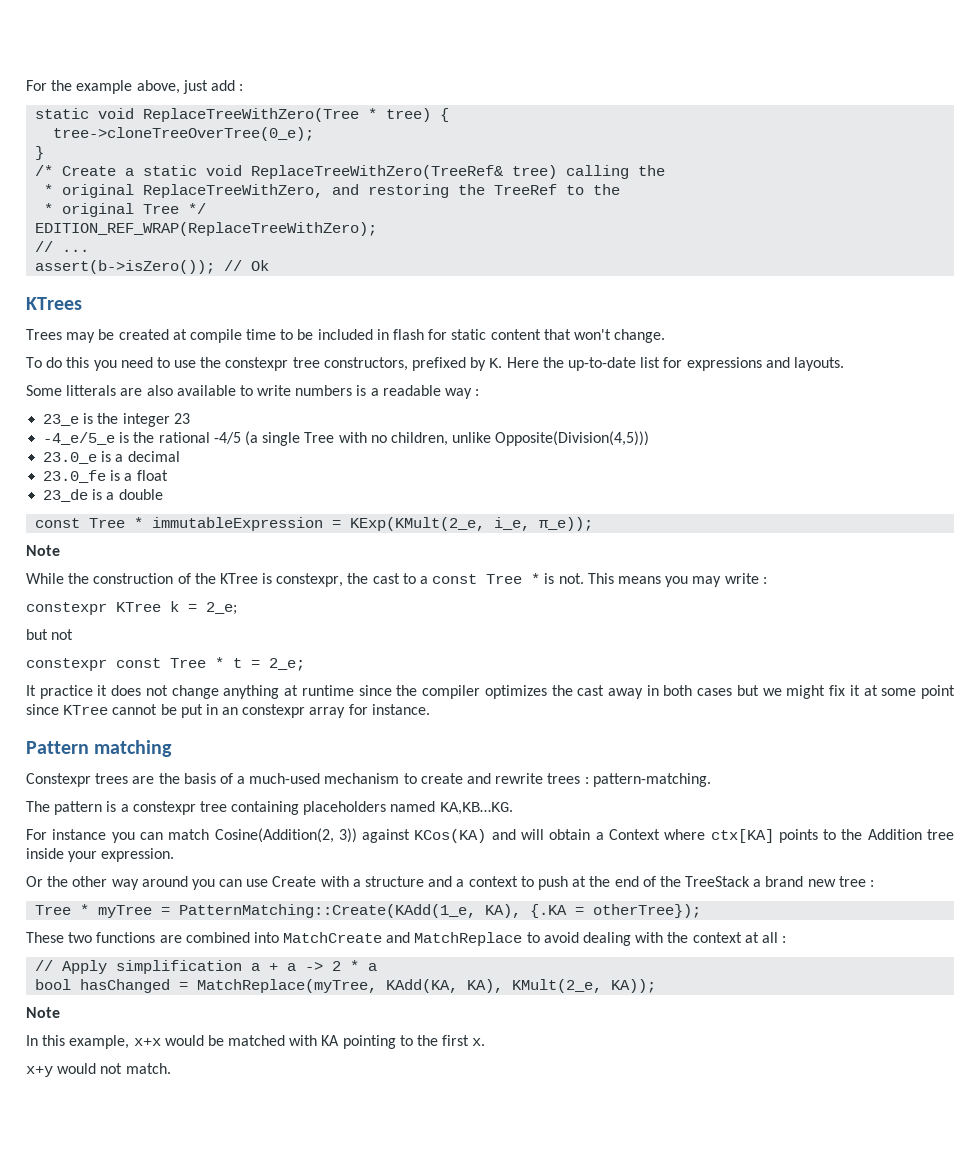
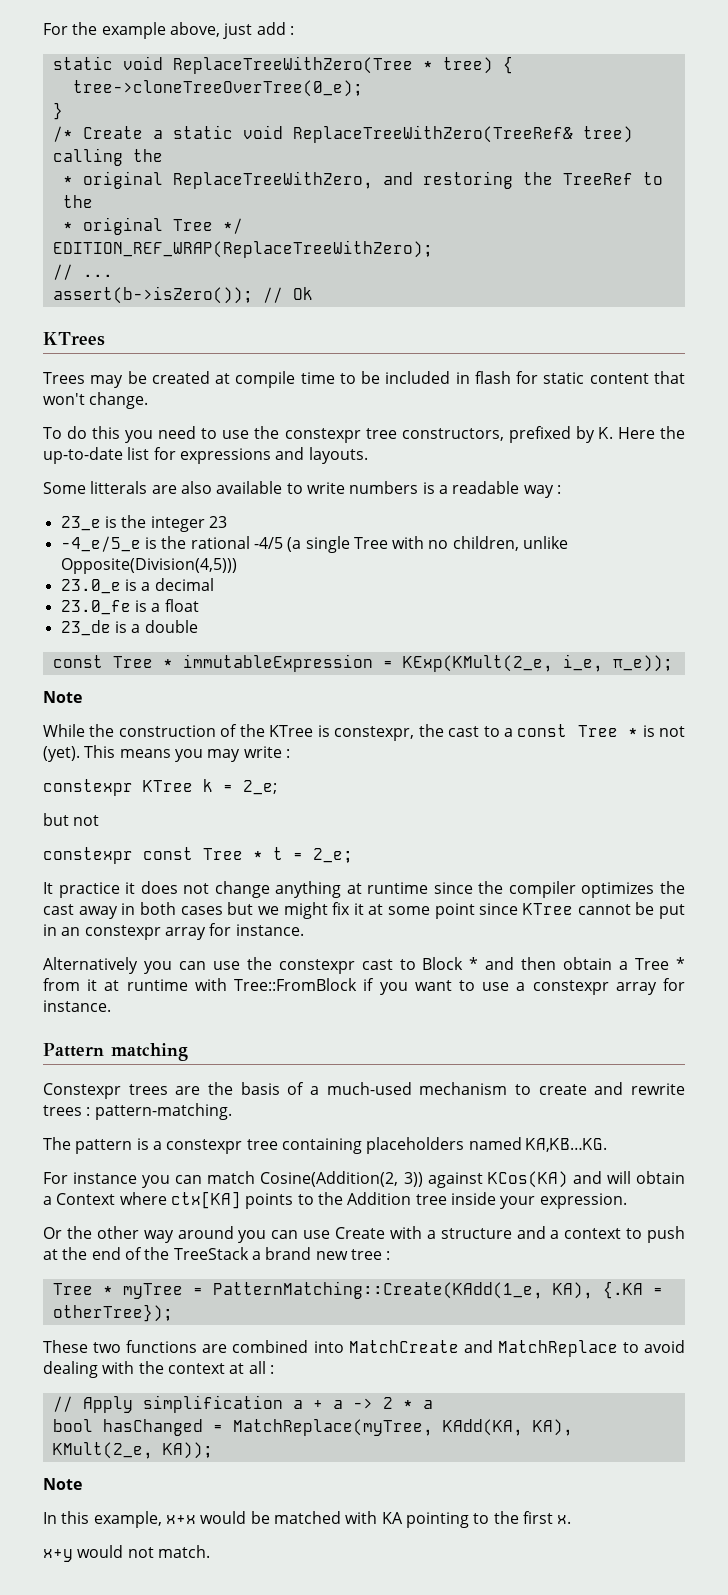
- While the construction of the KTree is constexpr, the cast to a const Tree * is not.
+ While the construction of the KTree is constexpr, the cast to a const Tree * is not (yet).
+ Alternatively you can use the constexpr cast to Block * and then obtain a Tree * from it at runtime with Tree::FromBlock if you want to use a constexpr array for instance.

